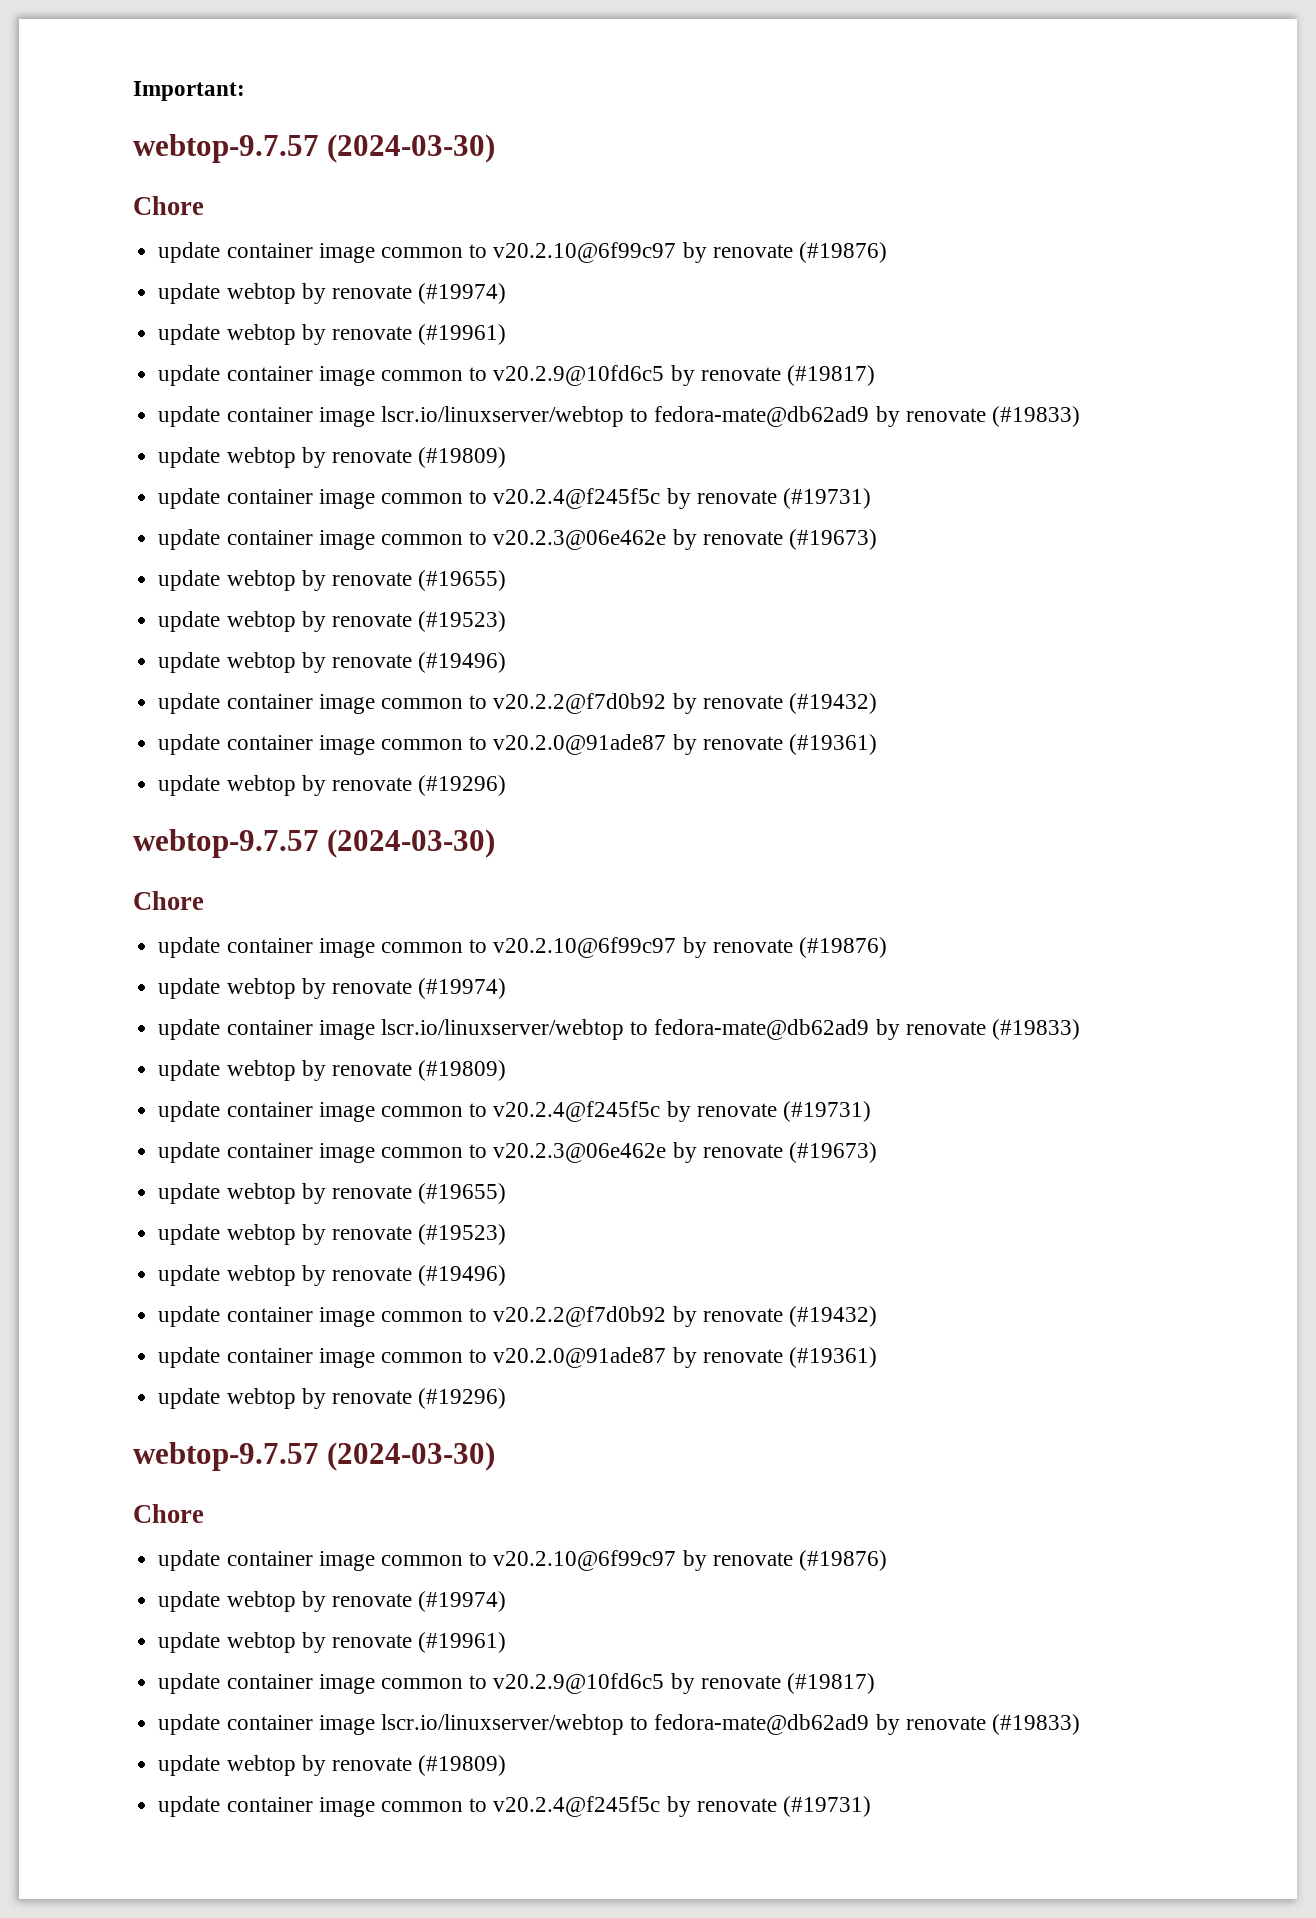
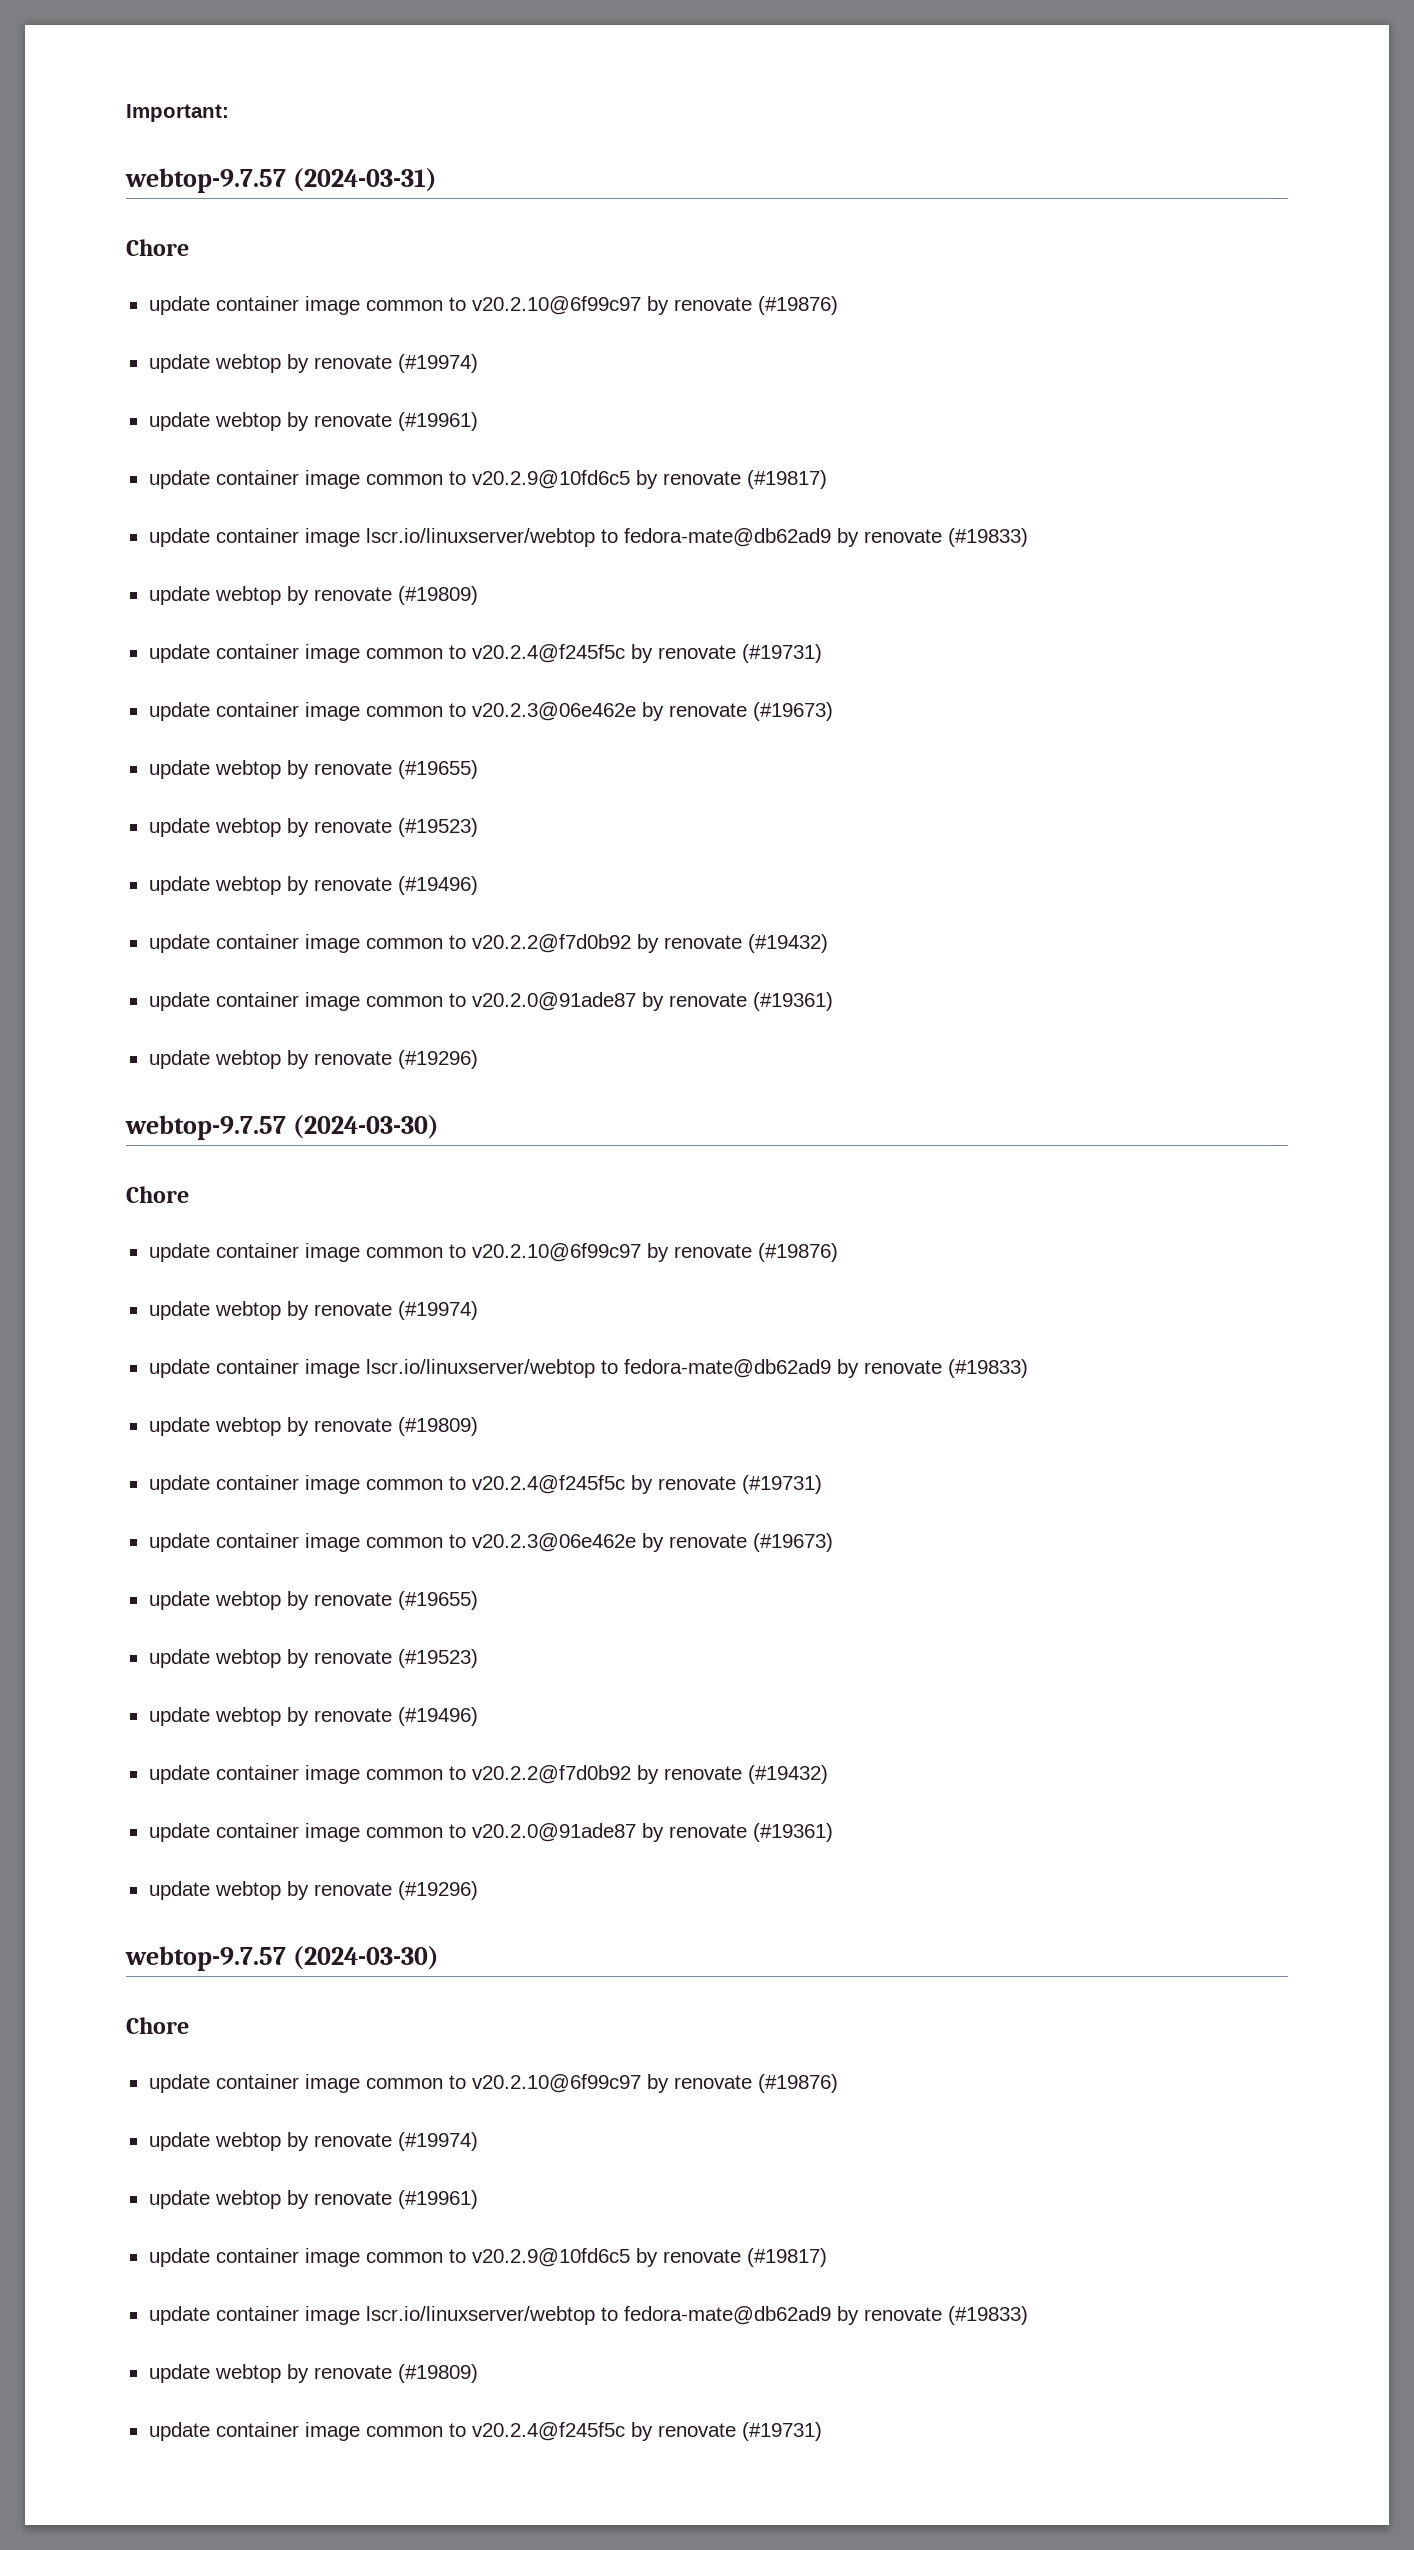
  Important:
- webtop-9.7.57 (2024-03-30)
+ webtop-9.7.57 (2024-03-31)

